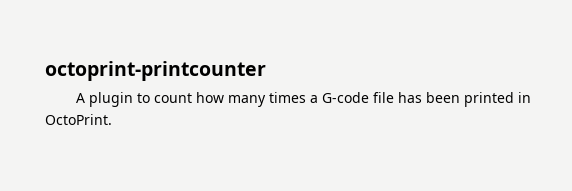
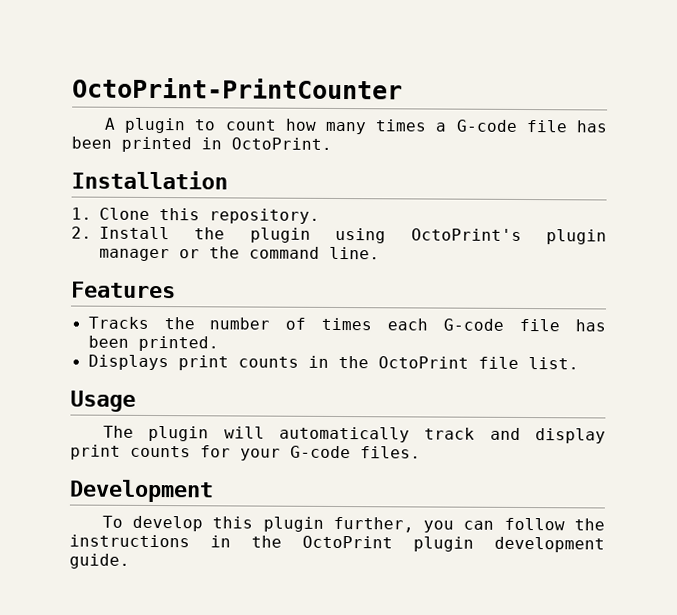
- octoprint-printcounter
+ OctoPrint-PrintCounter
+ Installation
+ 1. Clone this repository.
+ 2. Install the plugin using OctoPrint's plugin manager or the command line.
+ Features
+ Tracks the number of times each G-code file has been printed.
+ Displays print counts in the OctoPrint file list.
+ Usage
+ The plugin will automatically track and display print counts for your G-code files.
+ Development
+ To develop this plugin further, you can follow the instructions in the OctoPrint plugin development guide.

